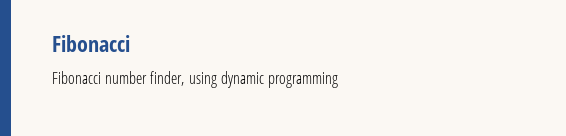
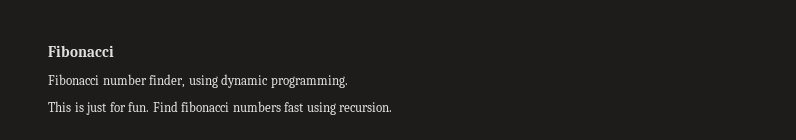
- Fibonacci number finder, using dynamic programming
+ Fibonacci number finder, using dynamic programming.
+ This is just for fun. Find fibonacci numbers fast using recursion.

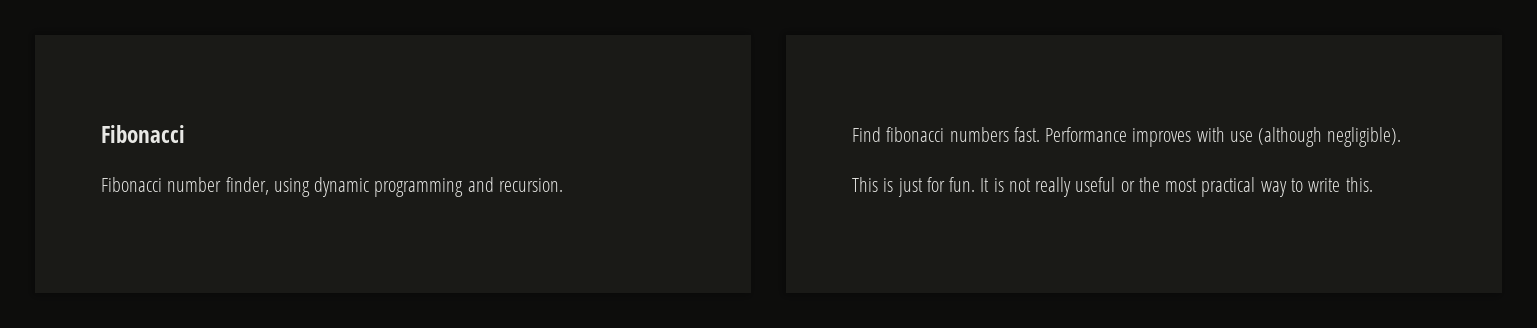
- Fibonacci number finder, using dynamic programming.
+ Fibonacci number finder, using dynamic programming and recursion.
+ Find fibonacci numbers fast. Performance improves with use (although negligible).
- Find fibonacci numbers fast using recursion.
+ It is not really useful or the most practical way to write this.

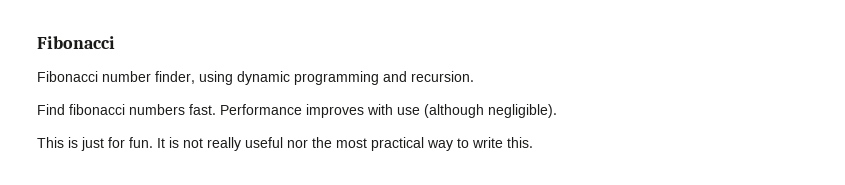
- It is not really useful or the most practical way to write this.
+ It is not really useful nor the most practical way to write this.

